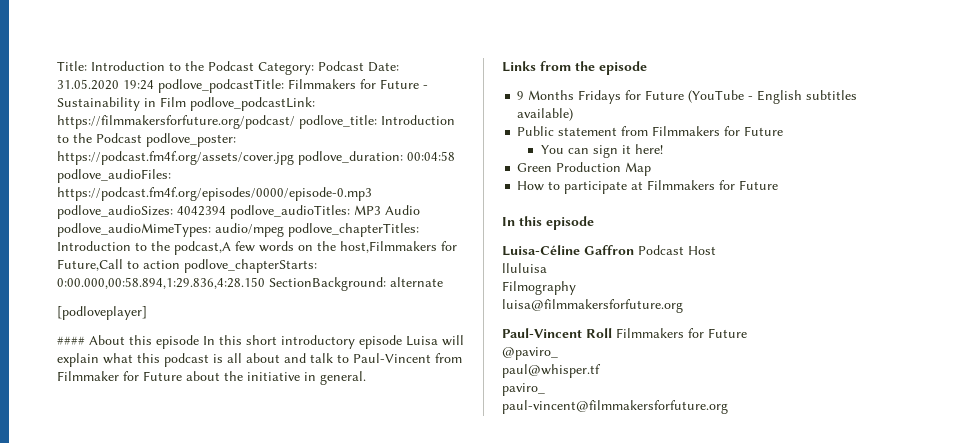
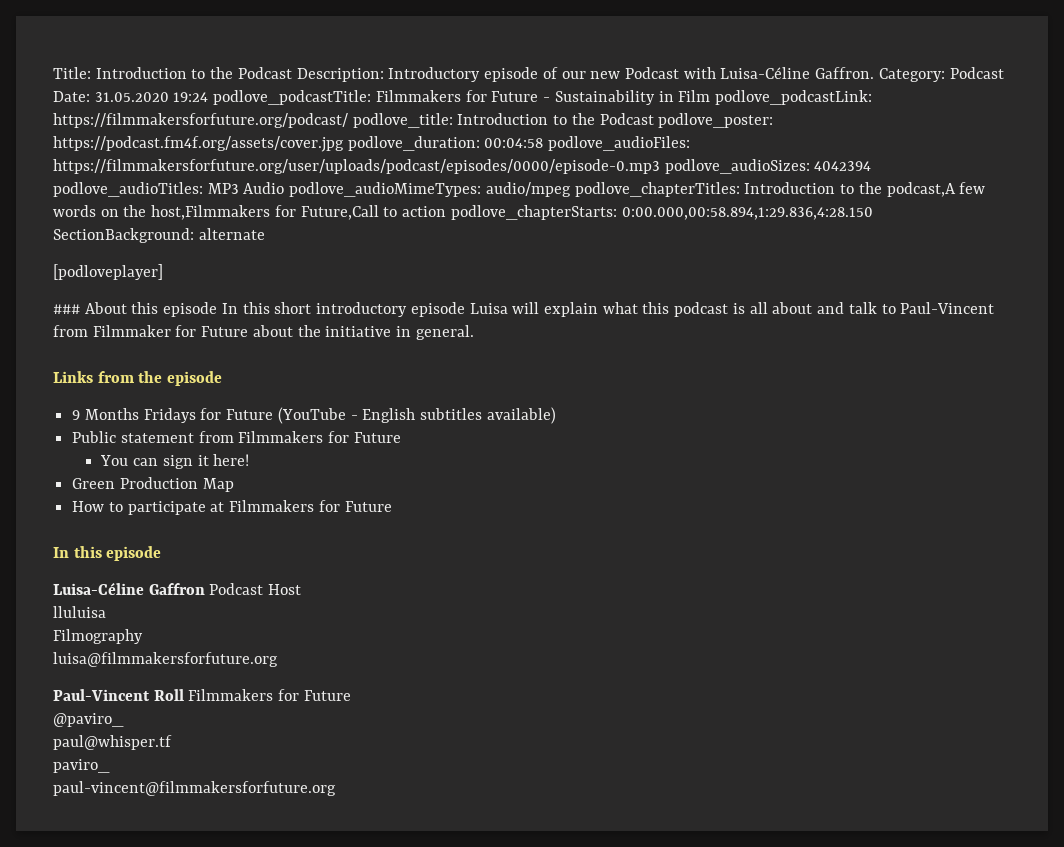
- Title: Introduction to the Podcast Category: Podcast Date: 31.05.2020 19:24 podlove_podcastTitle: Filmmakers for Future - Sustainability in Film podlove_podcastLink: https://filmmakersforfuture.org/podcast/ podlove_title: Introduction to the Podcast podlove_poster: https://podcast.fm4f.org/assets/cover.jpg podlove_duration: 00:04:58 podlove_audioFiles: https://podcast.fm4f.org/episodes/0000/episode-0.mp3 podlove_audioSizes: 4042394 podlove_audioTitles: MP3 Audio podlove_audioMimeTypes: audio/mpeg podlove_chapterTitles: Introduction to the podcast,A few words on the host,Filmmakers for Future,Call to action podlove_chapterStarts: 0:00.000,00:58.894,1:29.836,4:28.150 SectionBackground: alternate
+ Title: Introduction to the Podcast Description: Introductory episode of our new Podcast with Luisa-Céline Gaffron. Category: Podcast Date: 31.05.2020 19:24 podlove_podcastTitle: Filmmakers for Future - Sustainability in Film podlove_podcastLink: https://filmmakersforfuture.org/podcast/ podlove_title: Introduction to the Podcast podlove_poster: https://podcast.fm4f.org/assets/cover.jpg podlove_duration: 00:04:58 podlove_audioFiles: https://filmmakersforfuture.org/user/uploads/podcast/episodes/0000/episode-0.mp3 podlove_audioSizes: 4042394 podlove_audioTitles: MP3 Audio podlove_audioMimeTypes: audio/mpeg podlove_chapterTitles: Introduction to the podcast,A few words on the host,Filmmakers for Future,Call to action podlove_chapterStarts: 0:00.000,00:58.894,1:29.836,4:28.150 SectionBackground: alternate
- #### About this episode In this short introductory episode Luisa will explain what this podcast is all about and talk to Paul-Vincent from Filmmaker for Future about the initiative in general.
+ ### About this episode In this short introductory episode Luisa will explain what this podcast is all about and talk to Paul-Vincent from Filmmaker for Future about the initiative in general.

